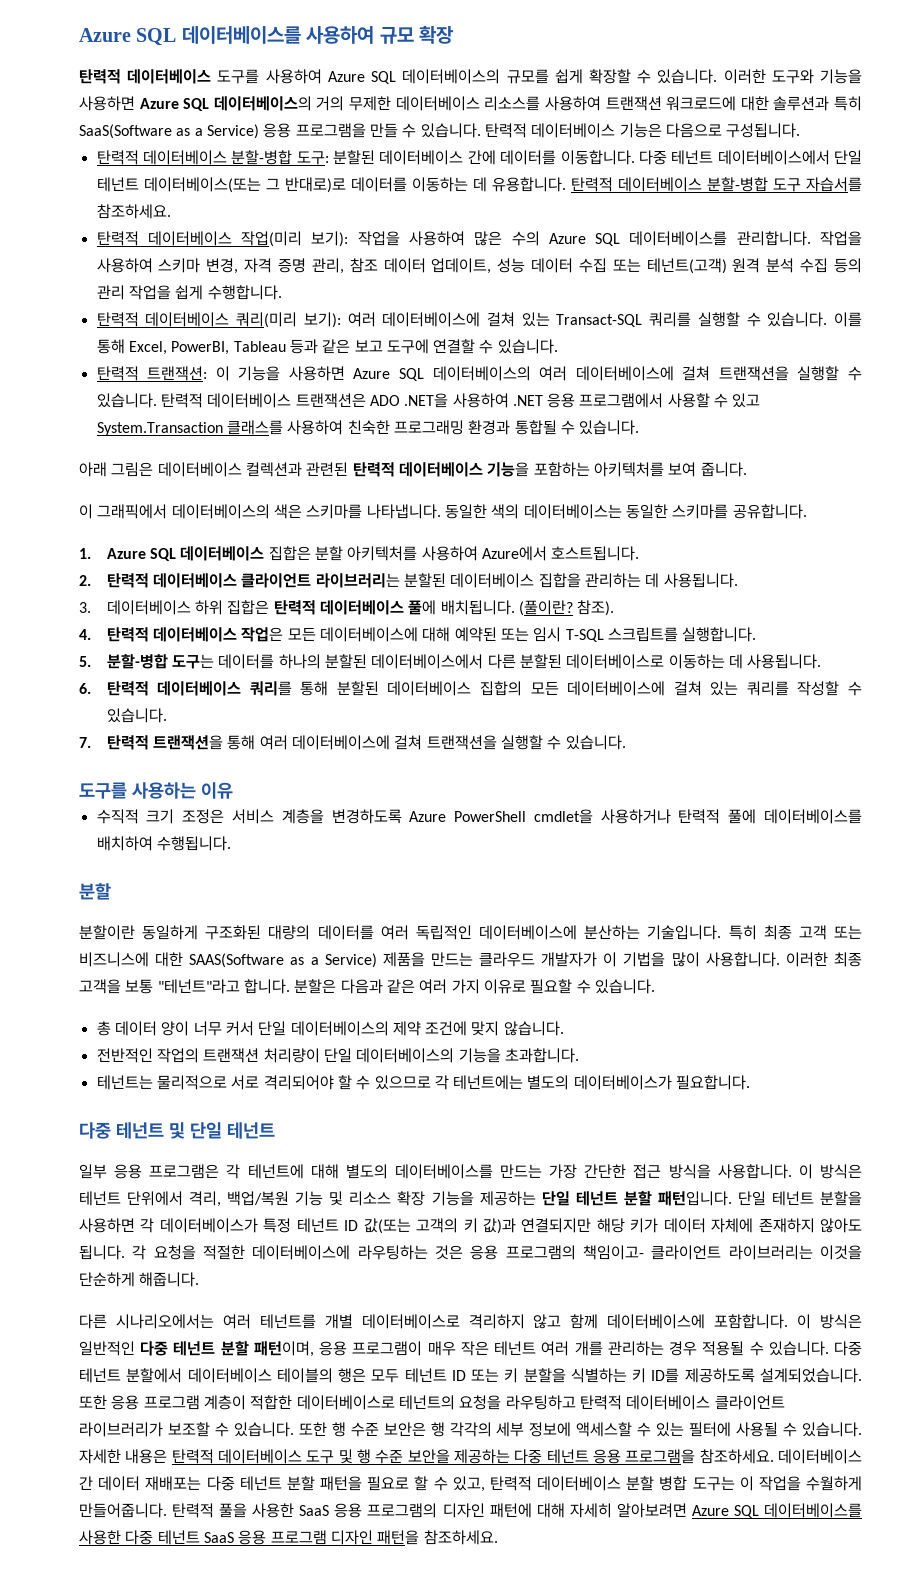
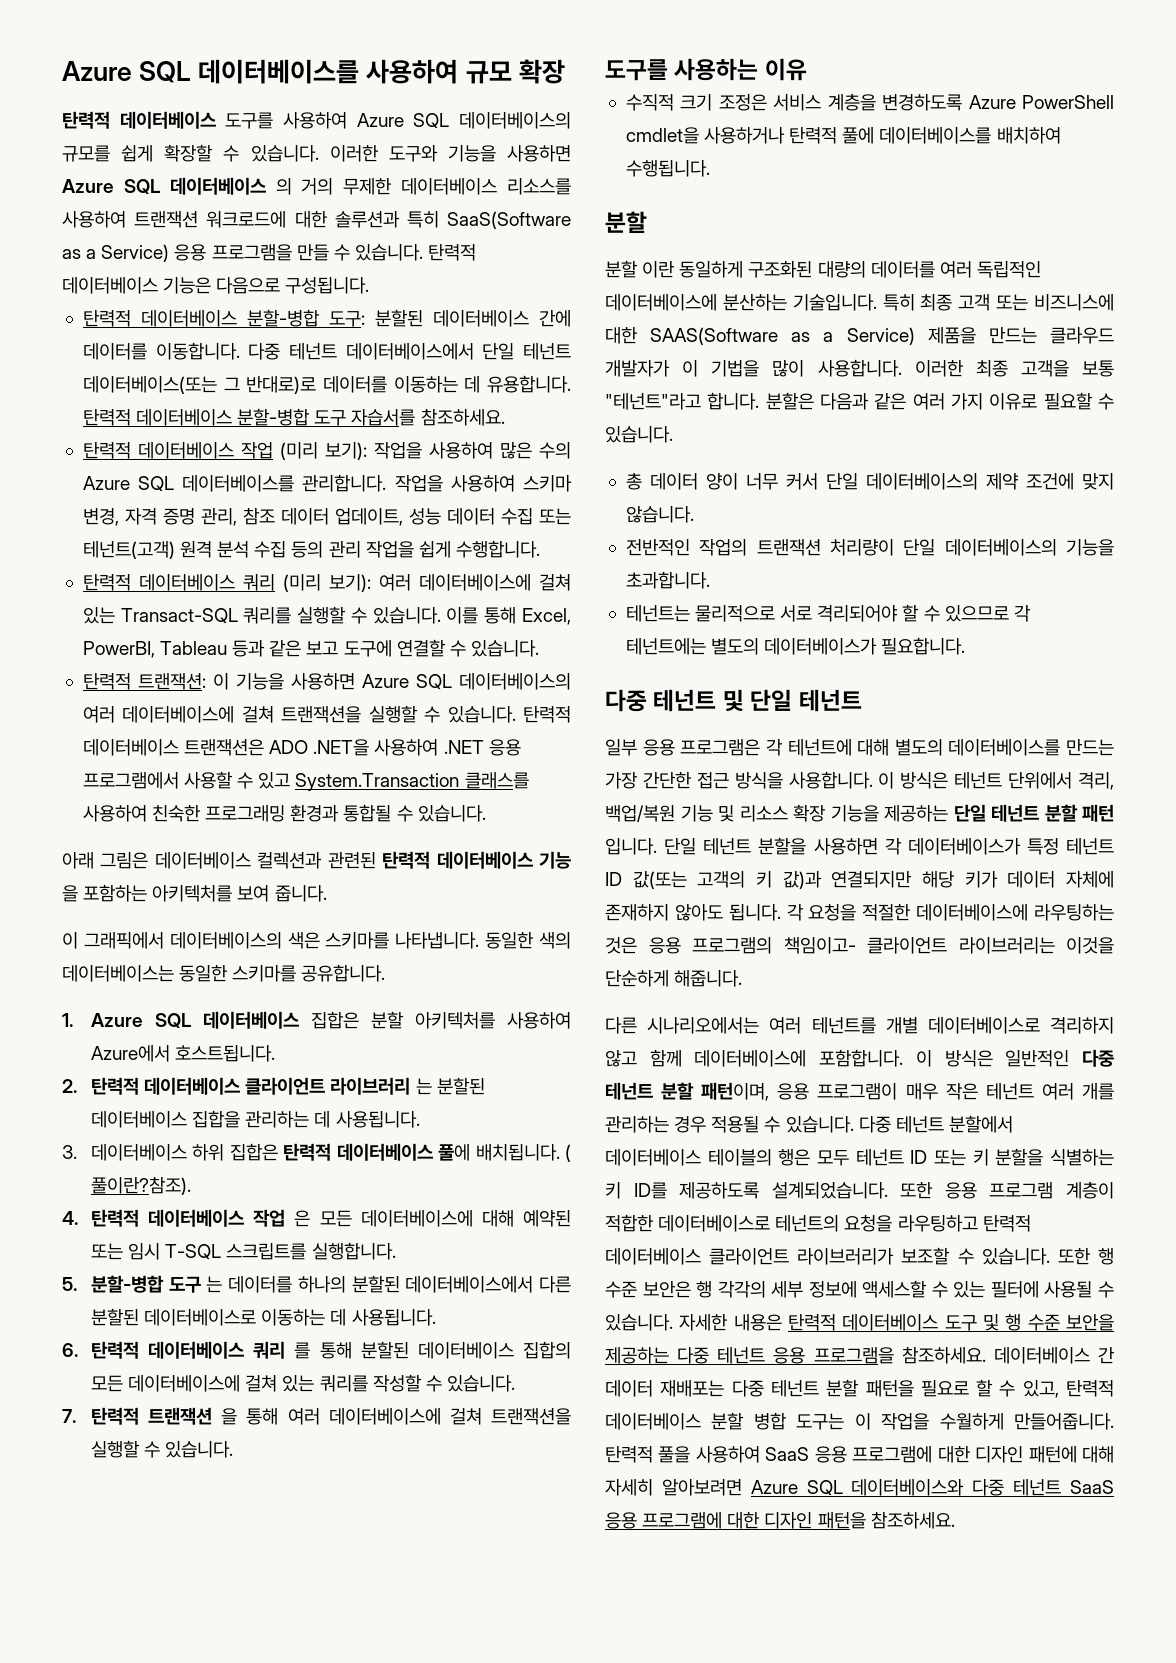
- 이러한 도구와 기능을 사용하면 Azure SQL 데이터베이스의 거의 무제한 데이터베이스 리소스를 사용하여 트랜잭션 워크로드에 대한 솔루션과 특히 SaaS(Software as a Service) 응용 프로그램을 만들 수 있습니다.
+ 이러한 도구와 기능을 사용하면 Azure SQL 데이터베이스 의 거의 무제한 데이터베이스 리소스를 사용하여 트랜잭션 워크로드에 대한 솔루션과 특히 SaaS(Software as a Service) 응용 프로그램을 만들 수 있습니다.
- 탄력적 데이터베이스 작업(미리 보기): 작업을 사용하여 많은 수의 Azure SQL 데이터베이스를 관리합니다.
+ 탄력적 데이터베이스 작업 (미리 보기): 작업을 사용하여 많은 수의 Azure SQL 데이터베이스를 관리합니다.
- 탄력적 데이터베이스 쿼리(미리 보기): 여러 데이터베이스에 걸쳐 있는 Transact-SQL 쿼리를 실행할 수 있습니다.
+ 탄력적 데이터베이스 쿼리 (미리 보기): 여러 데이터베이스에 걸쳐 있는 Transact-SQL 쿼리를 실행할 수 있습니다.
- 아래 그림은 데이터베이스 컬렉션과 관련된 탄력적 데이터베이스 기능을 포함하는 아키텍처를 보여 줍니다.
+ 아래 그림은 데이터베이스 컬렉션과 관련된 탄력적 데이터베이스 기능 을 포함하는 아키텍처를 보여 줍니다.
- 2. 탄력적 데이터베이스 클라이언트 라이브러리는 분할된 데이터베이스 집합을 관리하는 데 사용됩니다.
+ 2. 탄력적 데이터베이스 클라이언트 라이브러리 는 분할된 데이터베이스 집합을 관리하는 데 사용됩니다.
- (풀이란? 참조).
+ ( 풀이란?참조).
- 4. 탄력적 데이터베이스 작업은 모든 데이터베이스에 대해 예약된 또는 임시 T-SQL 스크립트를 실행합니다.
+ 4. 탄력적 데이터베이스 작업 은 모든 데이터베이스에 대해 예약된 또는 임시 T-SQL 스크립트를 실행합니다.
- 5. 분할-병합 도구는 데이터를 하나의 분할된 데이터베이스에서 다른 분할된 데이터베이스로 이동하는 데 사용됩니다.
+ 5. 분할-병합 도구 는 데이터를 하나의 분할된 데이터베이스에서 다른 분할된 데이터베이스로 이동하는 데 사용됩니다.
- 6. 탄력적 데이터베이스 쿼리를 통해 분할된 데이터베이스 집합의 모든 데이터베이스에 걸쳐 있는 쿼리를 작성할 수 있습니다.
+ 6. 탄력적 데이터베이스 쿼리 를 통해 분할된 데이터베이스 집합의 모든 데이터베이스에 걸쳐 있는 쿼리를 작성할 수 있습니다.
- 7. 탄력적 트랜잭션을 통해 여러 데이터베이스에 걸쳐 트랜잭션을 실행할 수 있습니다.
+ 7. 탄력적 트랜잭션 을 통해 여러 데이터베이스에 걸쳐 트랜잭션을 실행할 수 있습니다.
- 분할이란 동일하게 구조화된 대량의 데이터를 여러 독립적인 데이터베이스에 분산하는 기술입니다.
+ 분할 이란 동일하게 구조화된 대량의 데이터를 여러 독립적인 데이터베이스에 분산하는 기술입니다.
- 이 방식은 테넌트 단위에서 격리, 백업/복원 기능 및 리소스 확장 기능을 제공하는 단일 테넌트 분할 패턴입니다.
+ 이 방식은 테넌트 단위에서 격리, 백업/복원 기능 및 리소스 확장 기능을 제공하는 단일 테넌트 분할 패턴 입니다.
- 탄력적 풀을 사용한 SaaS 응용 프로그램의 디자인 패턴에 대해 자세히 알아보려면 Azure SQL 데이터베이스를 사용한 다중 테넌트 SaaS 응용 프로그램 디자인 패턴을 참조하세요.
+ 탄력적 풀을 사용하여 SaaS 응용 프로그램에 대한 디자인 패턴에 대해 자세히 알아보려면 Azure SQL 데이터베이스와 다중 테넌트 SaaS 응용 프로그램에 대한 디자인 패턴을 참조하세요.

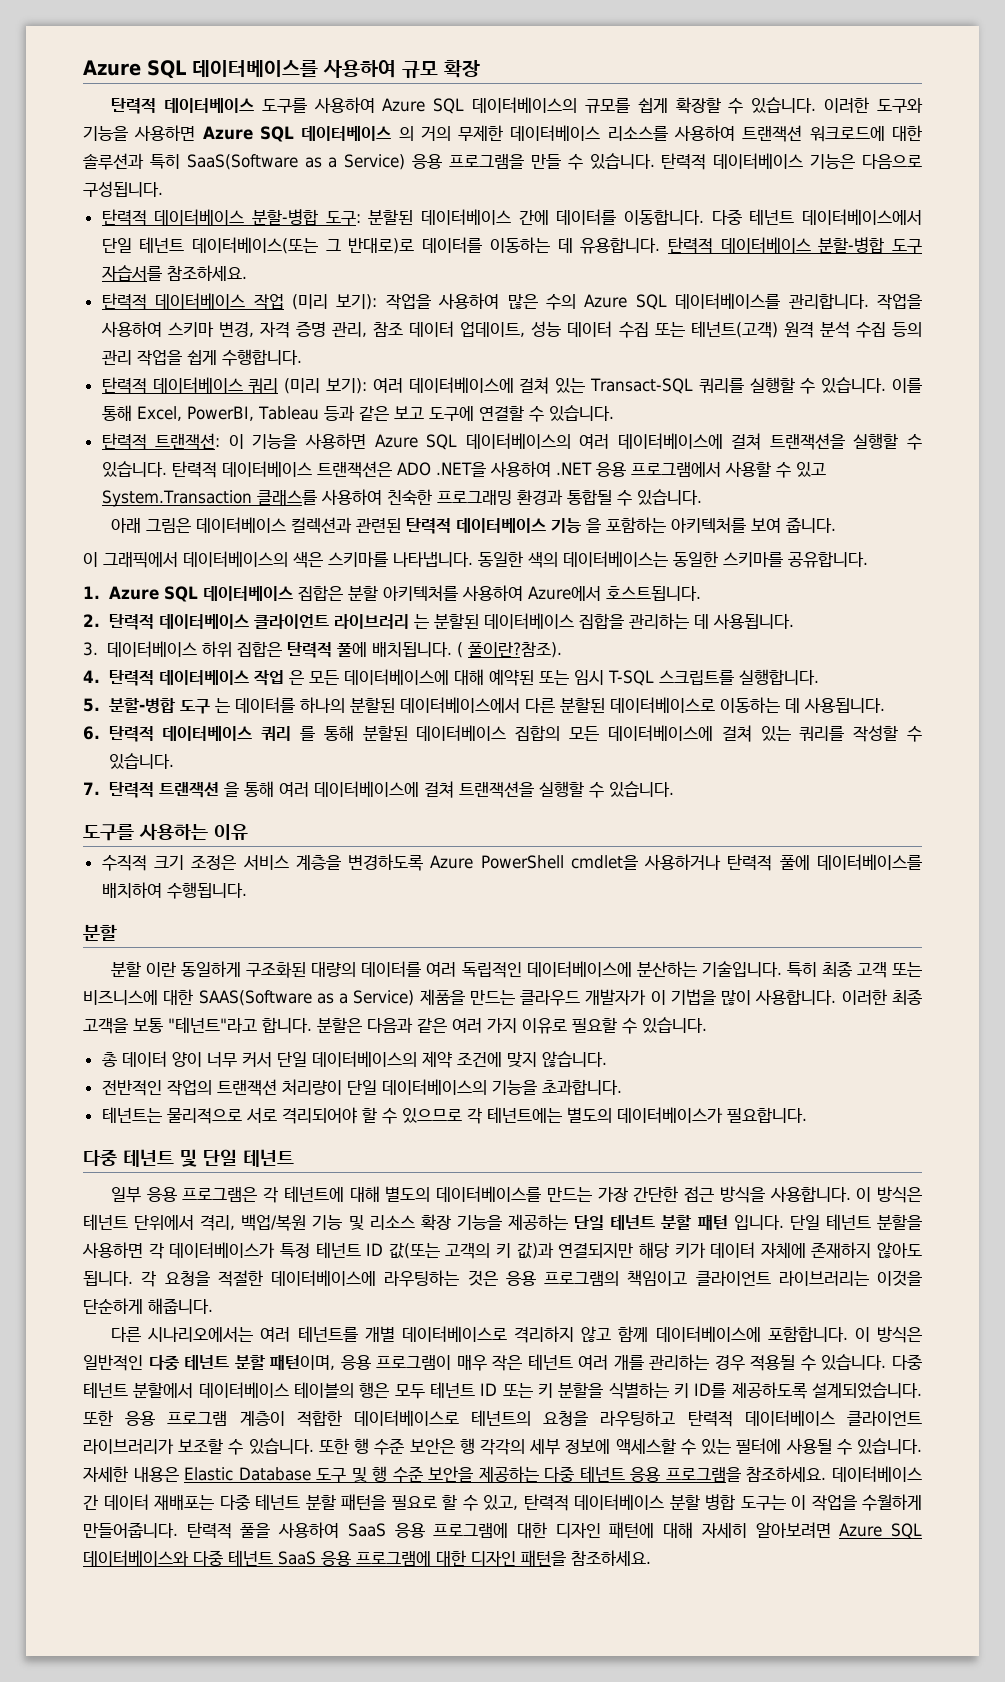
- 3. 데이터베이스 하위 집합은 탄력적 데이터베이스 풀에 배치됩니다.
+ 3. 데이터베이스 하위 집합은 탄력적 풀에 배치됩니다.
- 각 요청을 적절한 데이터베이스에 라우팅하는 것은 응용 프로그램의 책임이고- 클라이언트 라이브러리는 이것을 단순하게 해줍니다.
+ 각 요청을 적절한 데이터베이스에 라우팅하는 것은 응용 프로그램의 책임이고 클라이언트 라이브러리는 이것을 단순하게 해줍니다.
- 자세한 내용은 탄력적 데이터베이스 도구 및 행 수준 보안을 제공하는 다중 테넌트 응용 프로그램을 참조하세요.
+ 자세한 내용은 Elastic Database 도구 및 행 수준 보안을 제공하는 다중 테넌트 응용 프로그램을 참조하세요.

